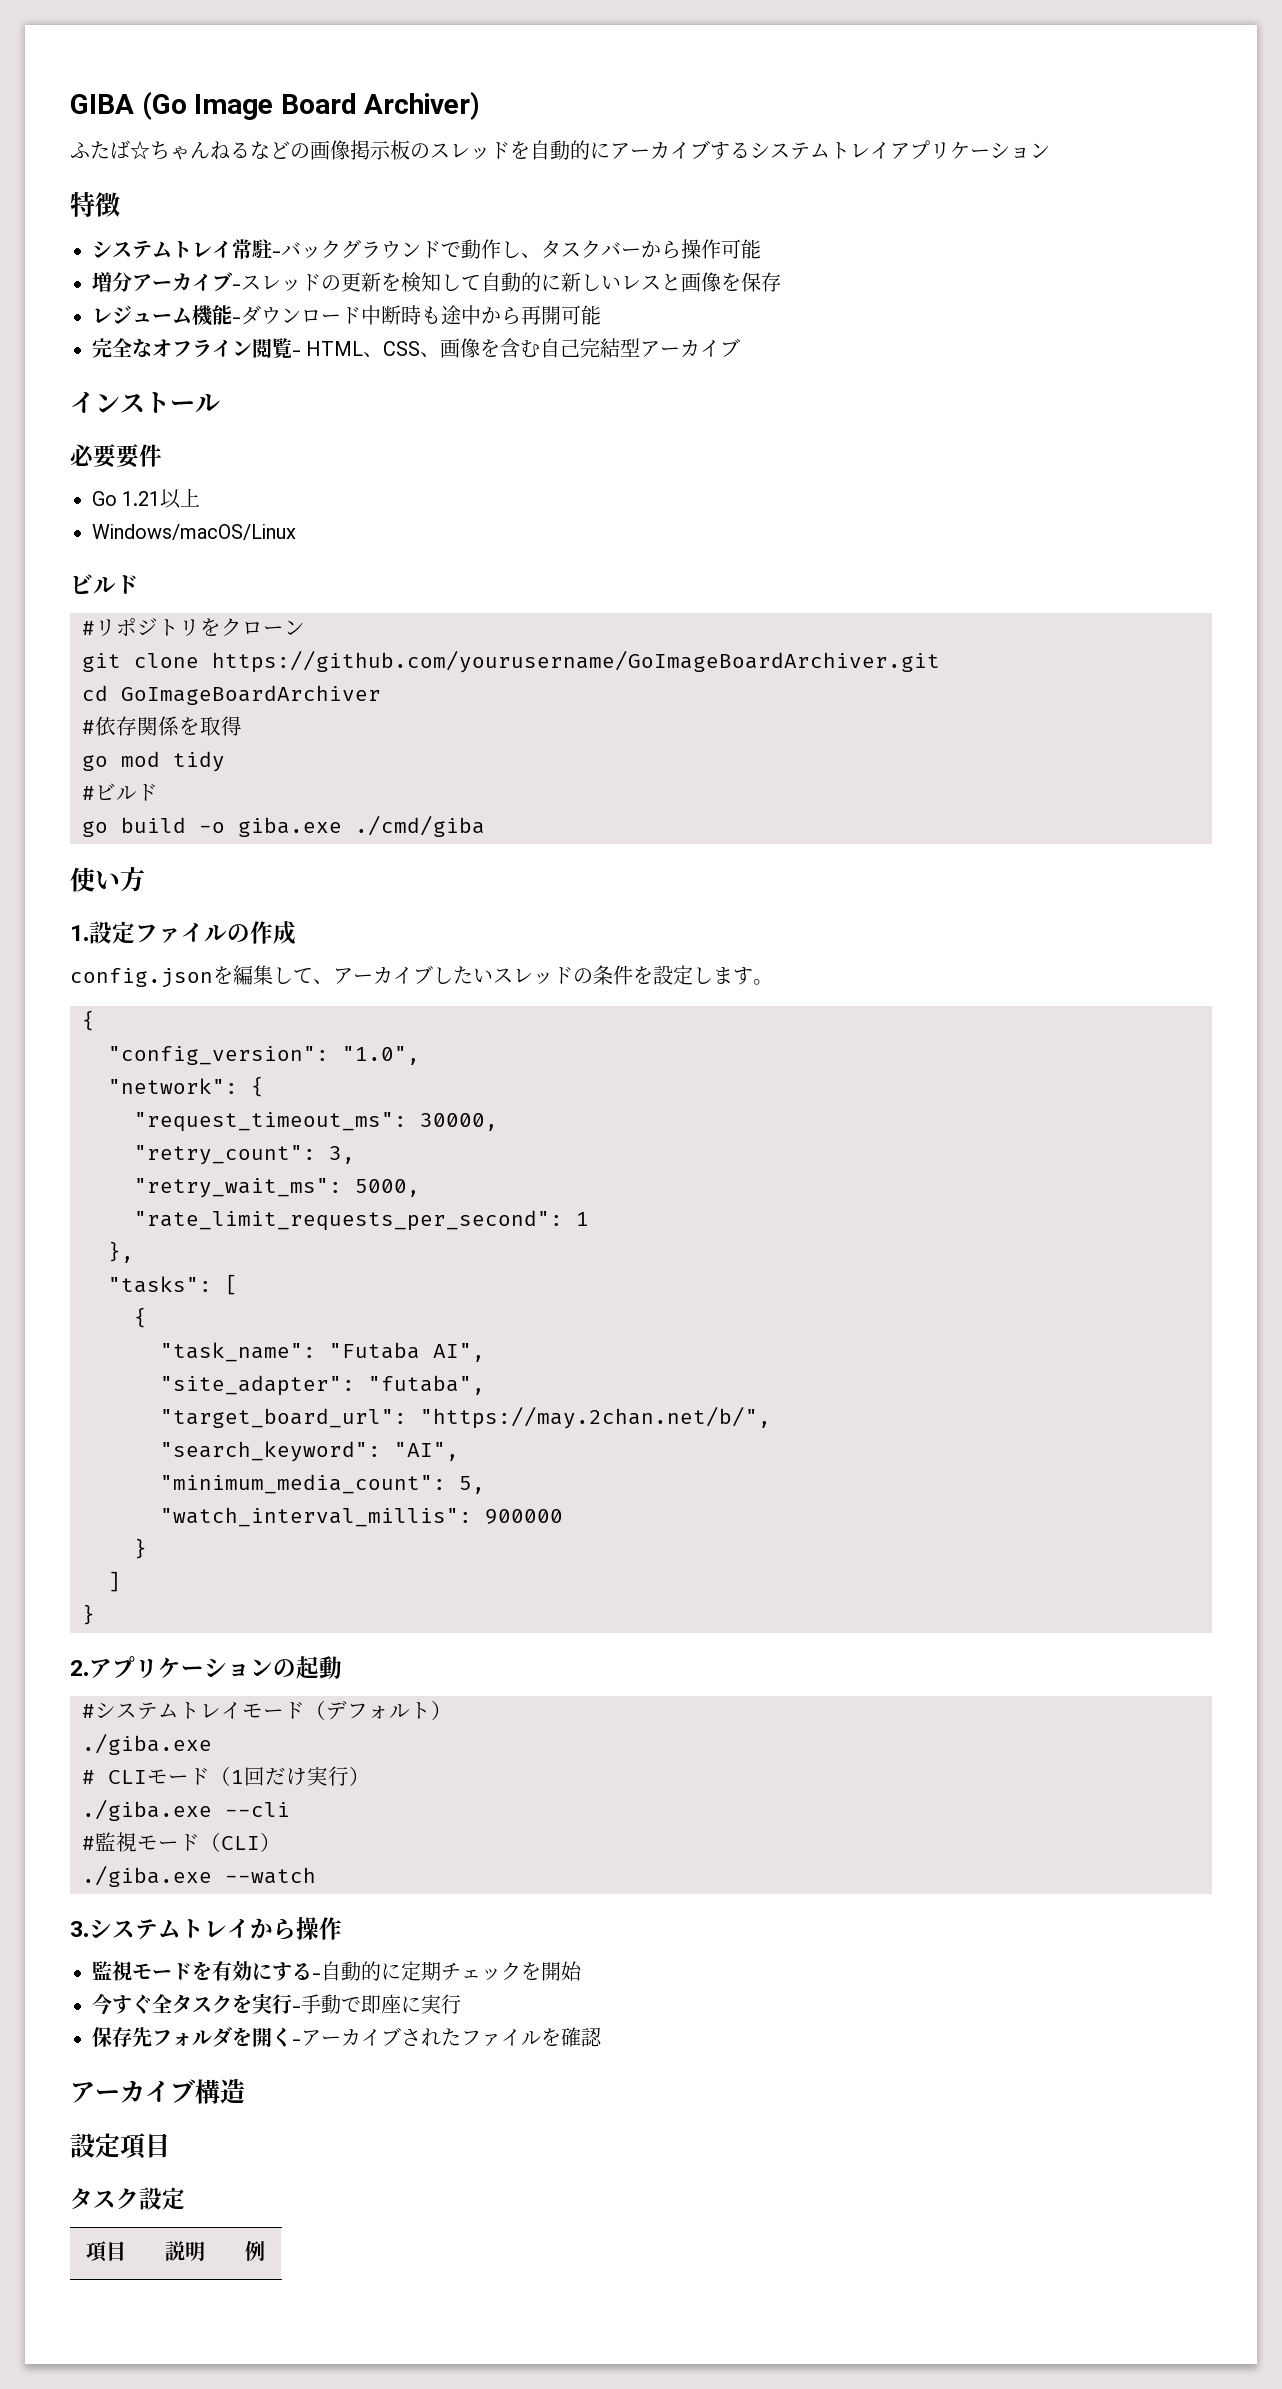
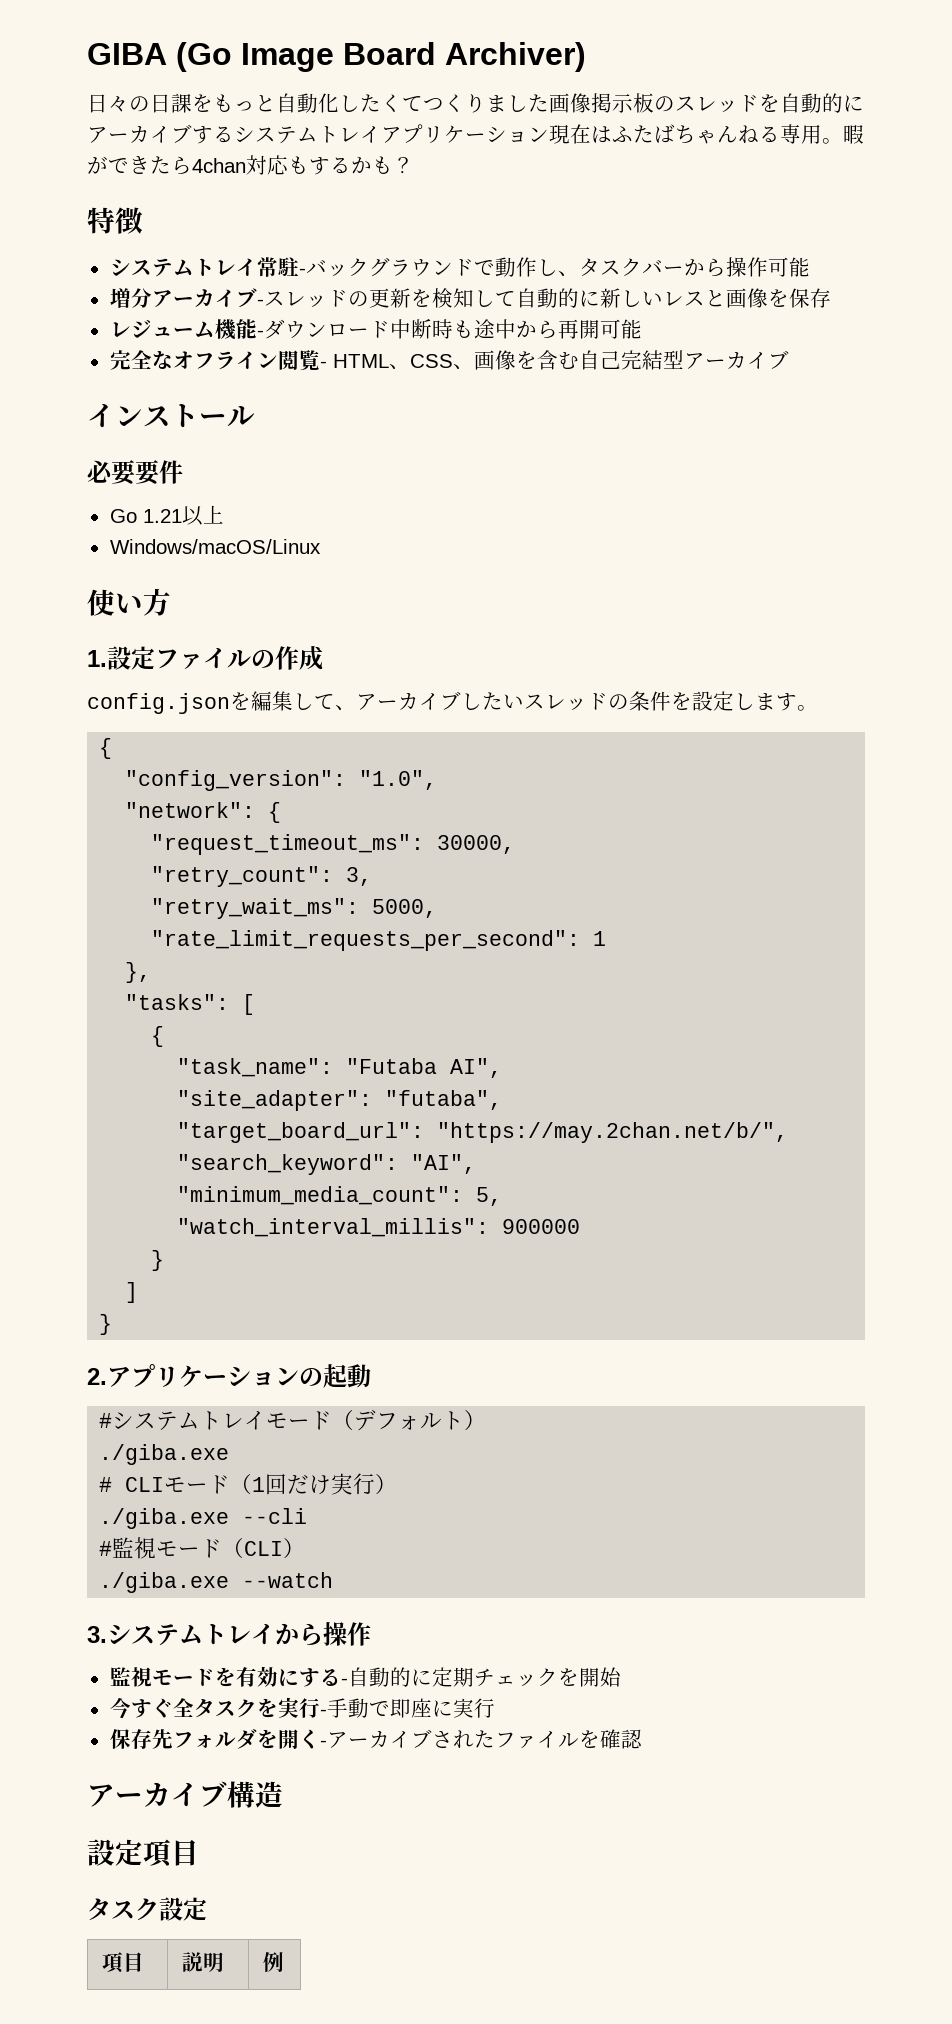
- ふたば☆ちゃんねるなどの画像掲示板のスレッドを自動的にアーカイブするシステムトレイアプリケーション
+ 日々の日課をもっと自動化したくてつくりました画像掲示板のスレッドを自動的にアーカイブするシステムトレイアプリケーション現在はふたばちゃんねる専用。暇ができたら4chan対応もするかも？
  Windows/macOS/Linux
- ビルド
- #リポジトリをクローン
- git clone https://github.com/yourusername/GoImageBoardArchiver.git
- cd GoImageBoardArchiver
- #依存関係を取得
- go mod tidy
- #ビルド
- go build -o giba.exe ./cmd/giba

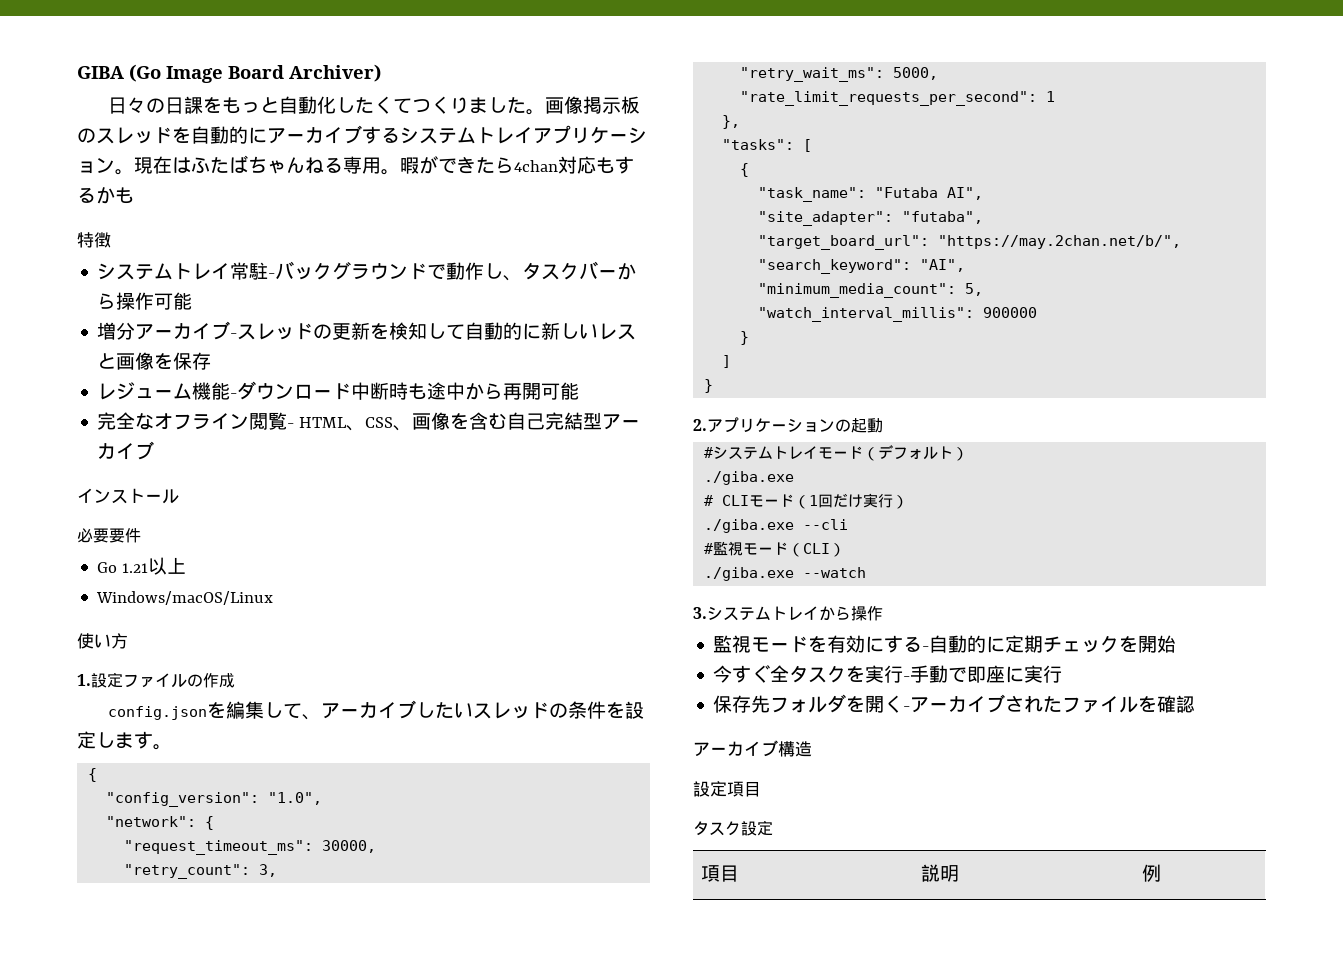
- 日々の日課をもっと自動化したくてつくりました画像掲示板のスレッドを自動的にアーカイブするシステムトレイアプリケーション現在はふたばちゃんねる専用。
+ 日々の日課をもっと自動化したくてつくりました。画像掲示板のスレッドを自動的にアーカイブするシステムトレイアプリケーション。現在はふたばちゃんねる専用。
- 暇ができたら4chan対応もするかも？
+ 暇ができたら4chan対応もするかも

